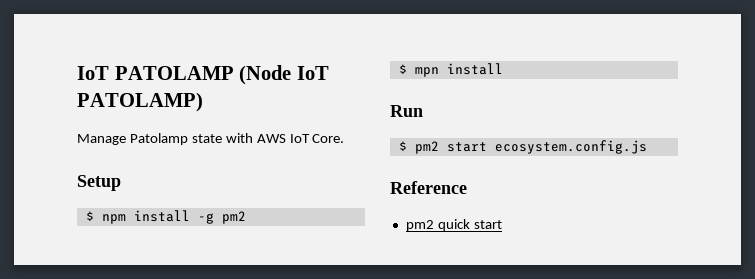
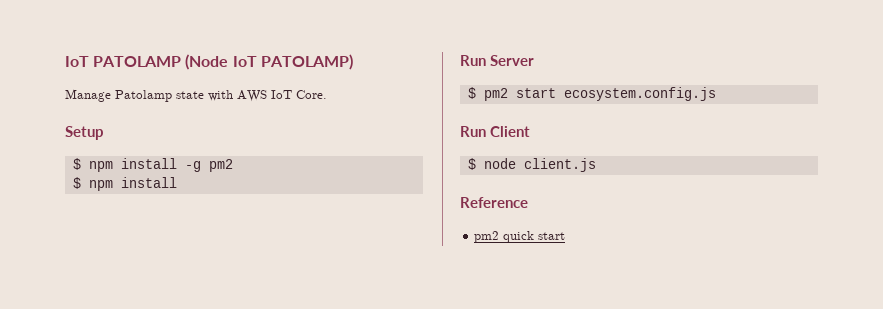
  $ npm install -g pm2
- $ mpn install
+ $ npm install
- Run
+ Run Server
+ Run Client
+ $ node client.js

